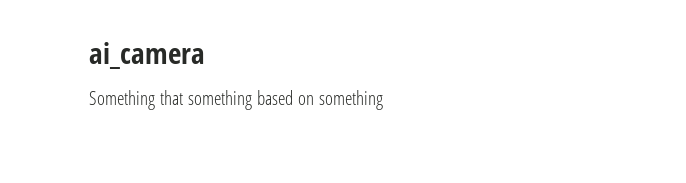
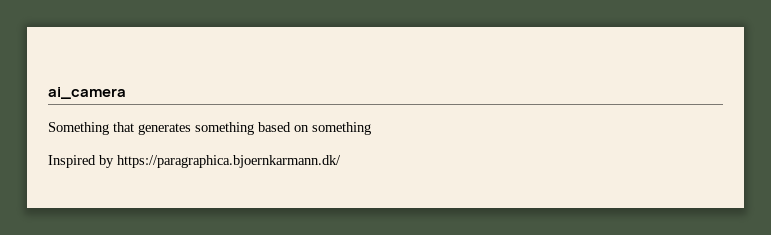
- Something that something based on something
+ Something that generates something based on something
+ Inspired by https://paragraphica.bjoernkarmann.dk/

